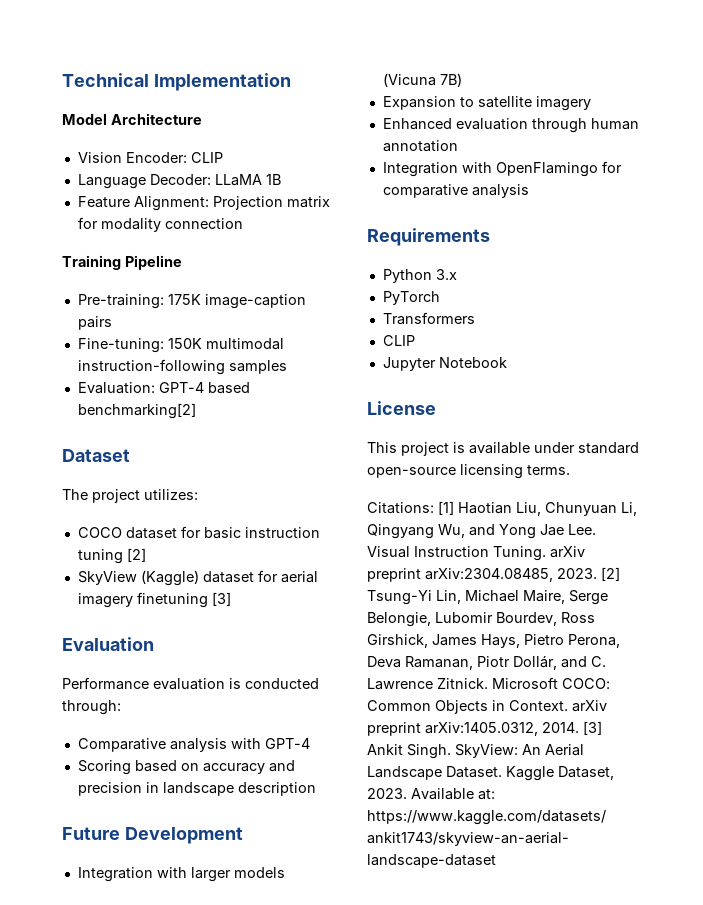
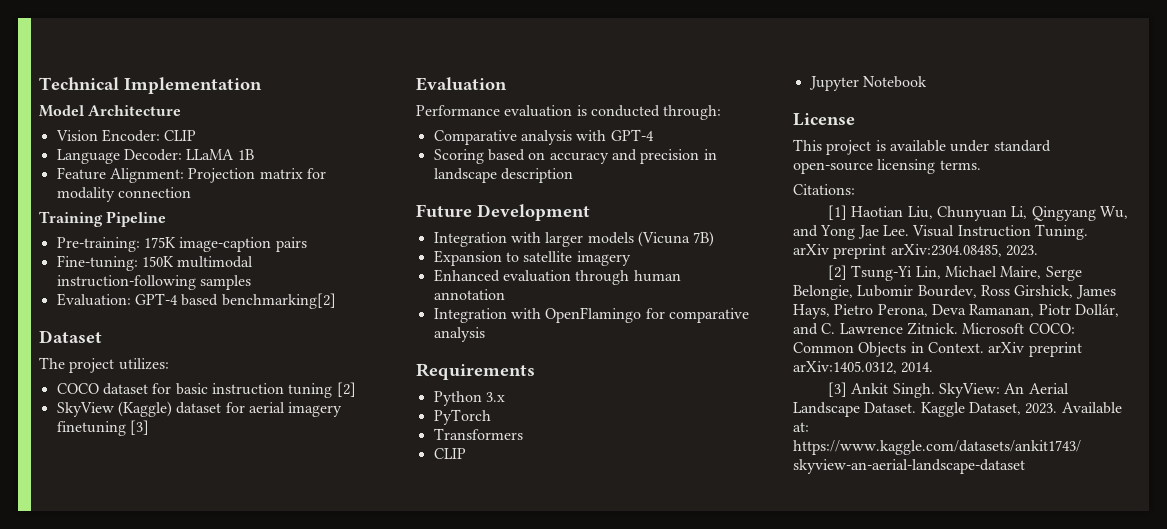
- Citations: [1] Haotian Liu, Chunyuan Li, Qingyang Wu, and Yong Jae Lee. Visual Instruction Tuning. arXiv preprint arXiv:2304.08485, 2023. [2] Tsung-Yi Lin, Michael Maire, Serge Belongie, Lubomir Bourdev, Ross Girshick, James Hays, Pietro Perona, Deva Ramanan, Piotr Dollár, and C. Lawrence Zitnick.
+ Citations:
+ [1] Haotian Liu, Chunyuan Li, Qingyang Wu, and Yong Jae Lee. Visual Instruction Tuning. arXiv preprint arXiv:2304.08485, 2023.
+ [2] Tsung-Yi Lin, Michael Maire, Serge Belongie, Lubomir Bourdev, Ross Girshick, James Hays, Pietro Perona, Deva Ramanan, Piotr Dollár, and C. Lawrence Zitnick.
- Microsoft COCO: Common Objects in Context. arXiv preprint arXiv:1405.0312, 2014. [3] Ankit Singh.
+ Microsoft COCO: Common Objects in Context. arXiv preprint arXiv:1405.0312, 2014.
+ [3] Ankit Singh.

